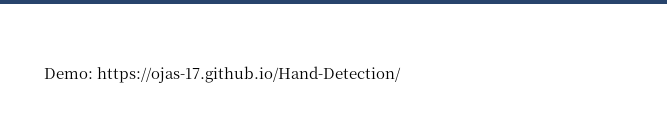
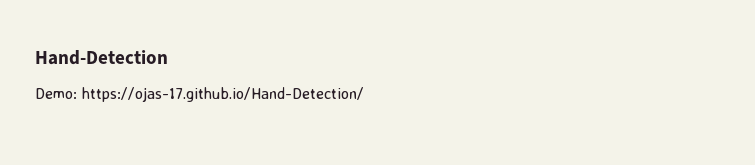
+ Hand-Detection

